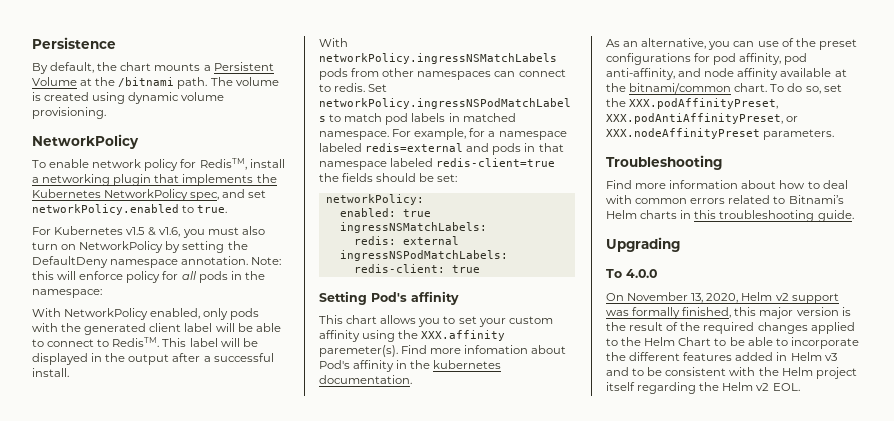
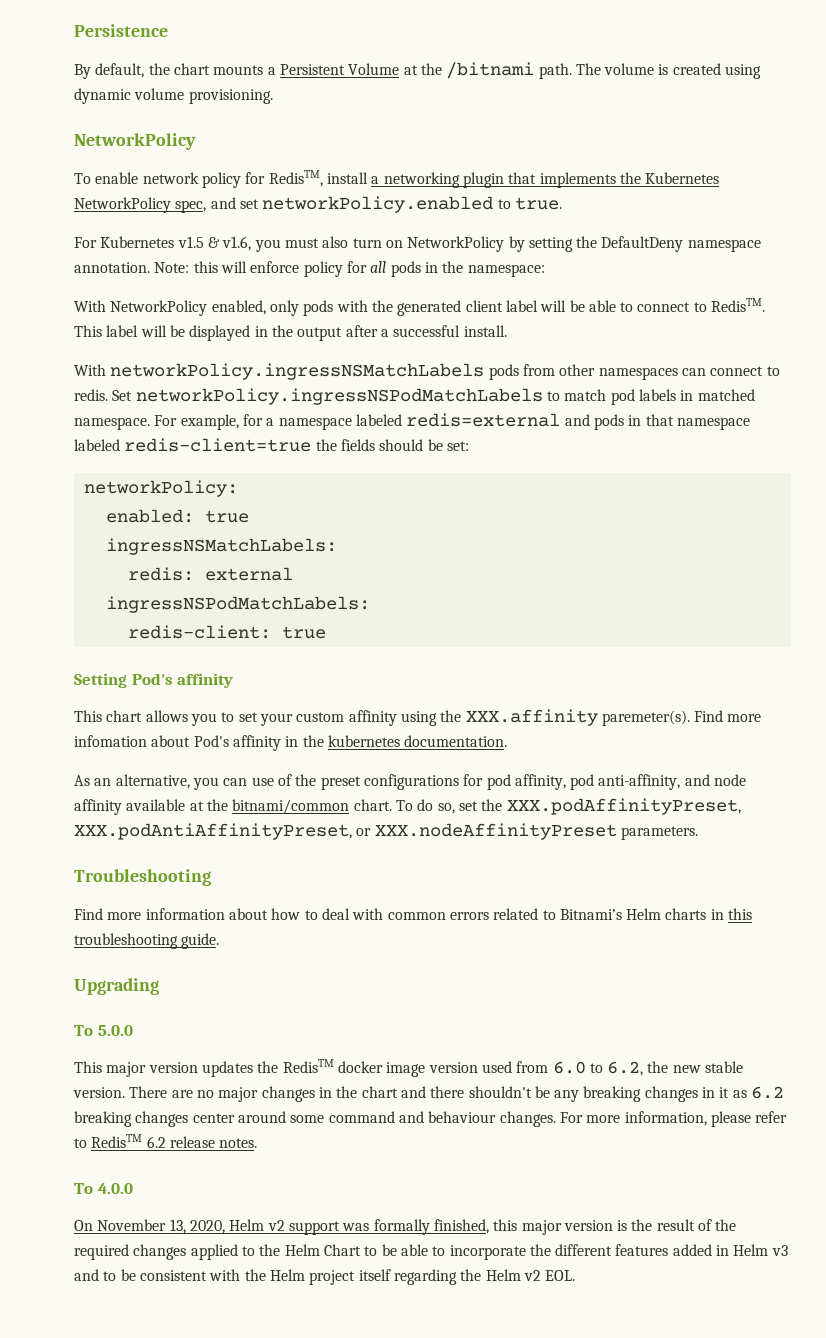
+ To 5.0.0
+ This major version updates the RedisTM docker image version used from 6.0 to 6.2, the new stable version. There are no major changes in the chart and there shouldn't be any breaking changes in it as 6.2 breaking changes center around some command and behaviour changes. For more information, please refer to RedisTM 6.2 release notes.

